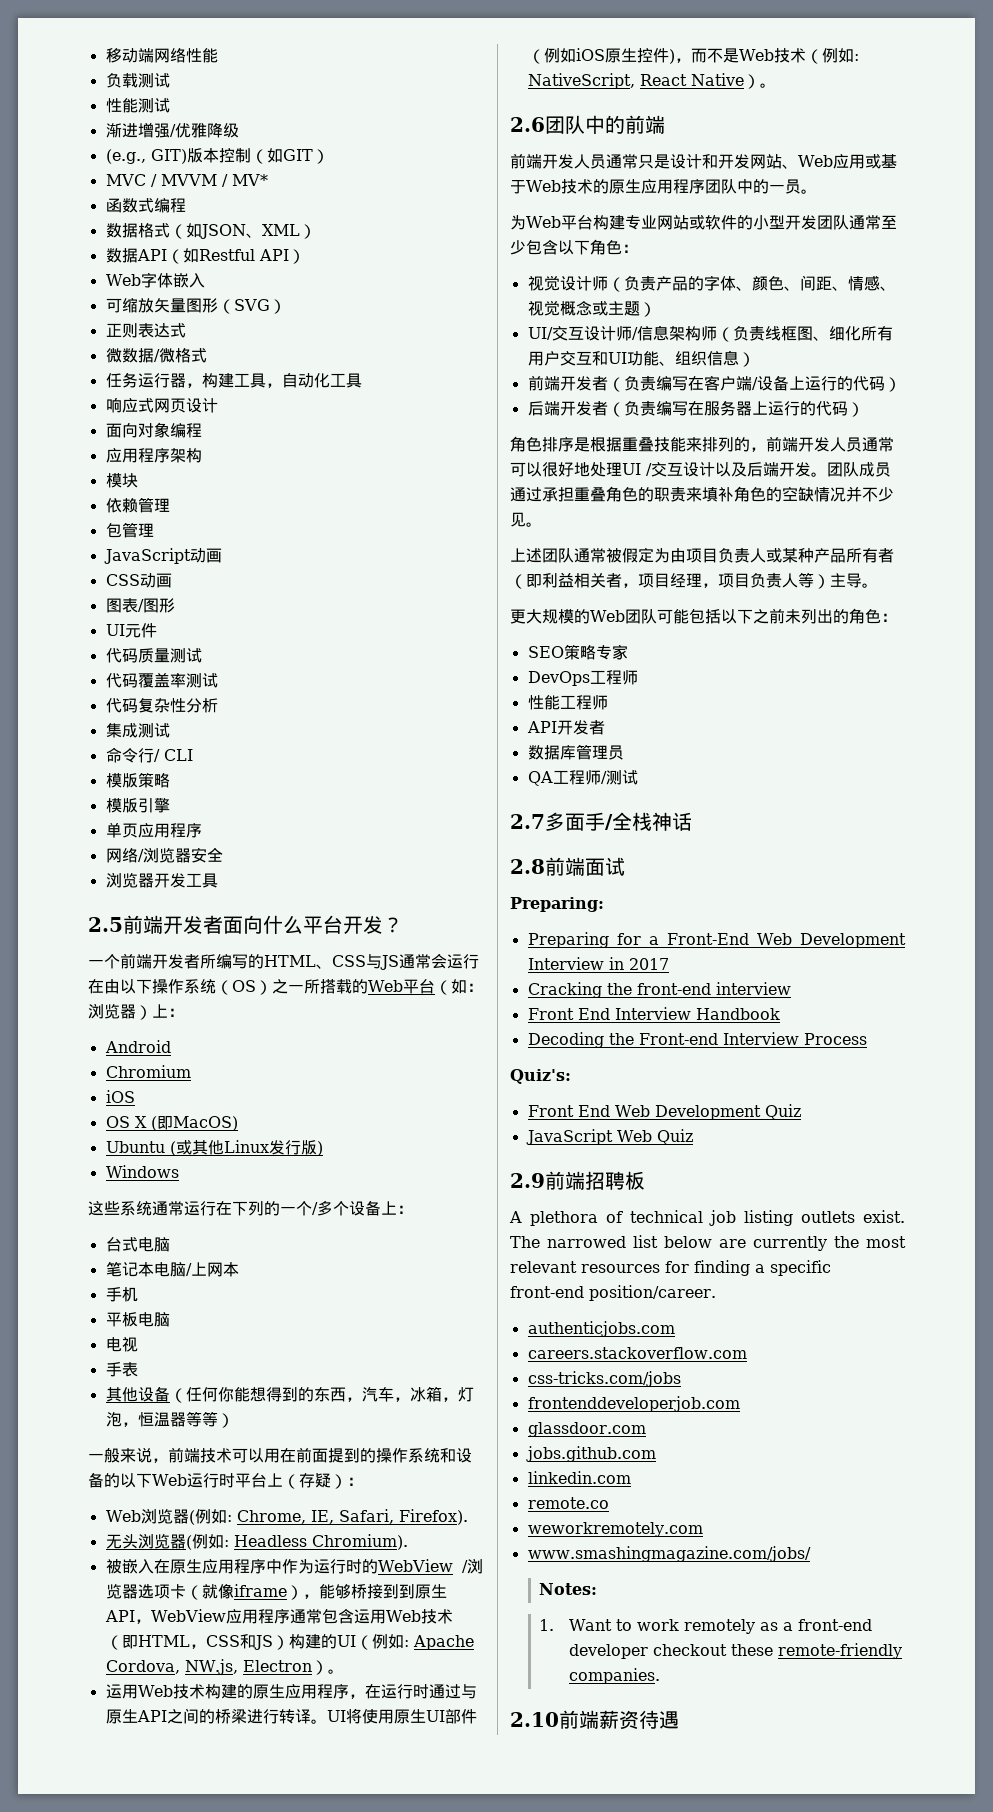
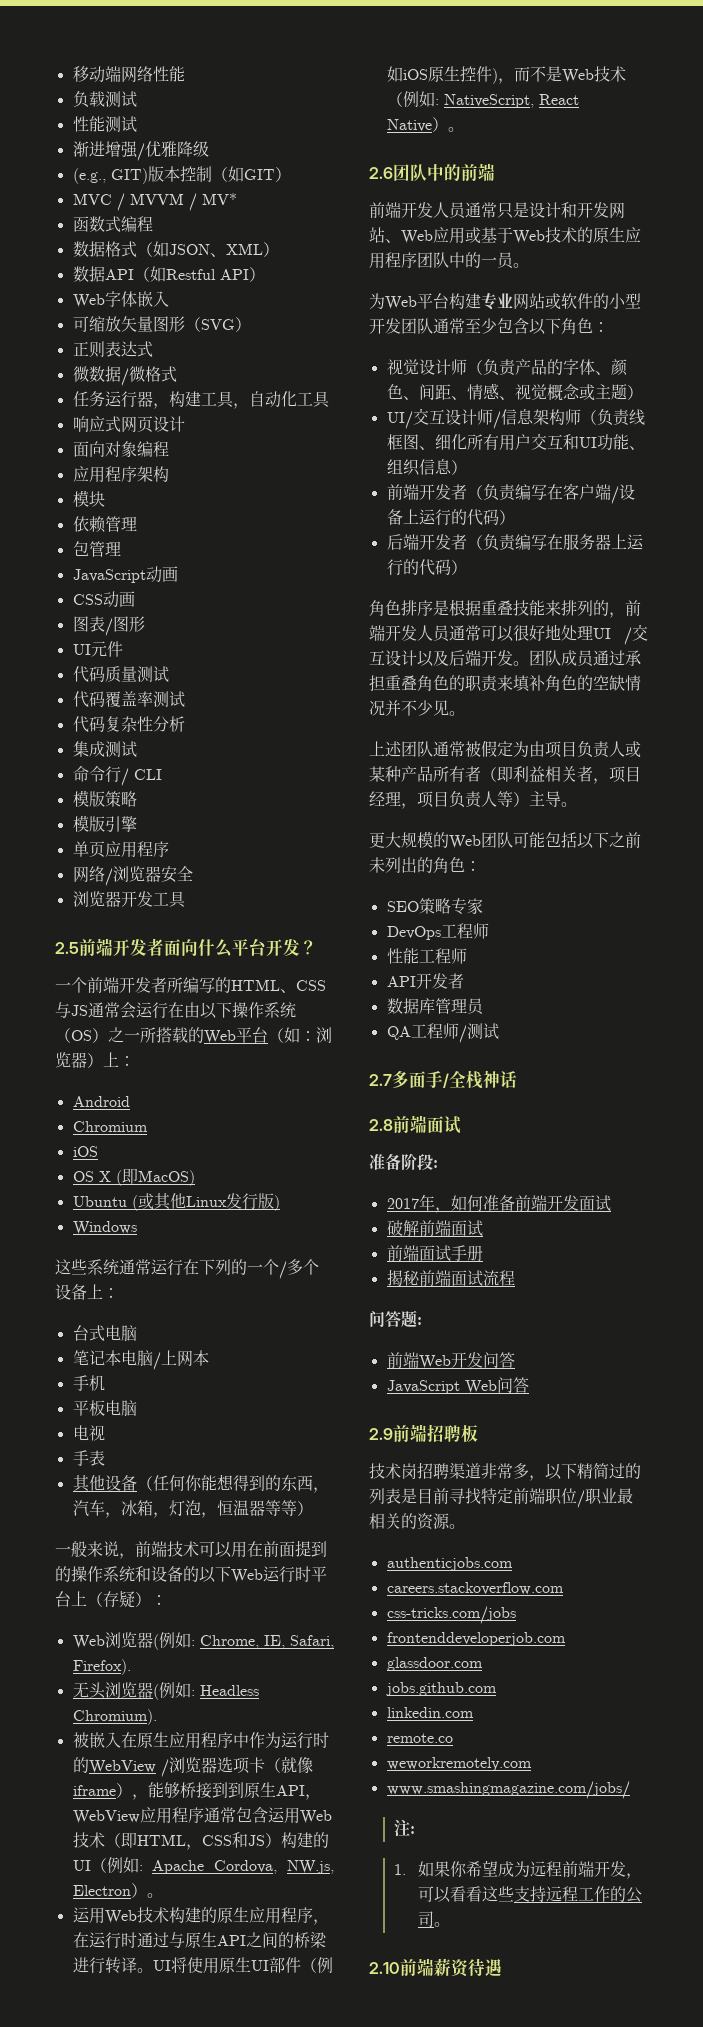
- Preparing:
- Preparing for a Front-End Web Development Interview in 2017
- Cracking the front-end interview
- Front End Interview Handbook
- Decoding the Front-end Interview Process
- Quiz's:
- Front End Web Development Quiz
+ 准备阶段:
+ 2017年，如何准备前端开发面试
+ 破解前端面试
+ 前端面试手册
+ 揭秘前端面试流程
+ 问答题:
+ 前端Web开发问答
- JavaScript Web Quiz
+ JavaScript Web问答
- A plethora of technical job listing outlets exist. The narrowed list below are currently the most relevant resources for finding a specific front-end position/career.
+ 技术岗招聘渠道非常多，以下精简过的列表是目前寻找特定前端职位/职业最相关的资源。
- Notes:
+ 注:
- 1. Want to work remotely as a front-end developer checkout these remote-friendly companies.
+ 1.如果你希望成为远程前端开发，可以看看这些支持远程工作的公司。

